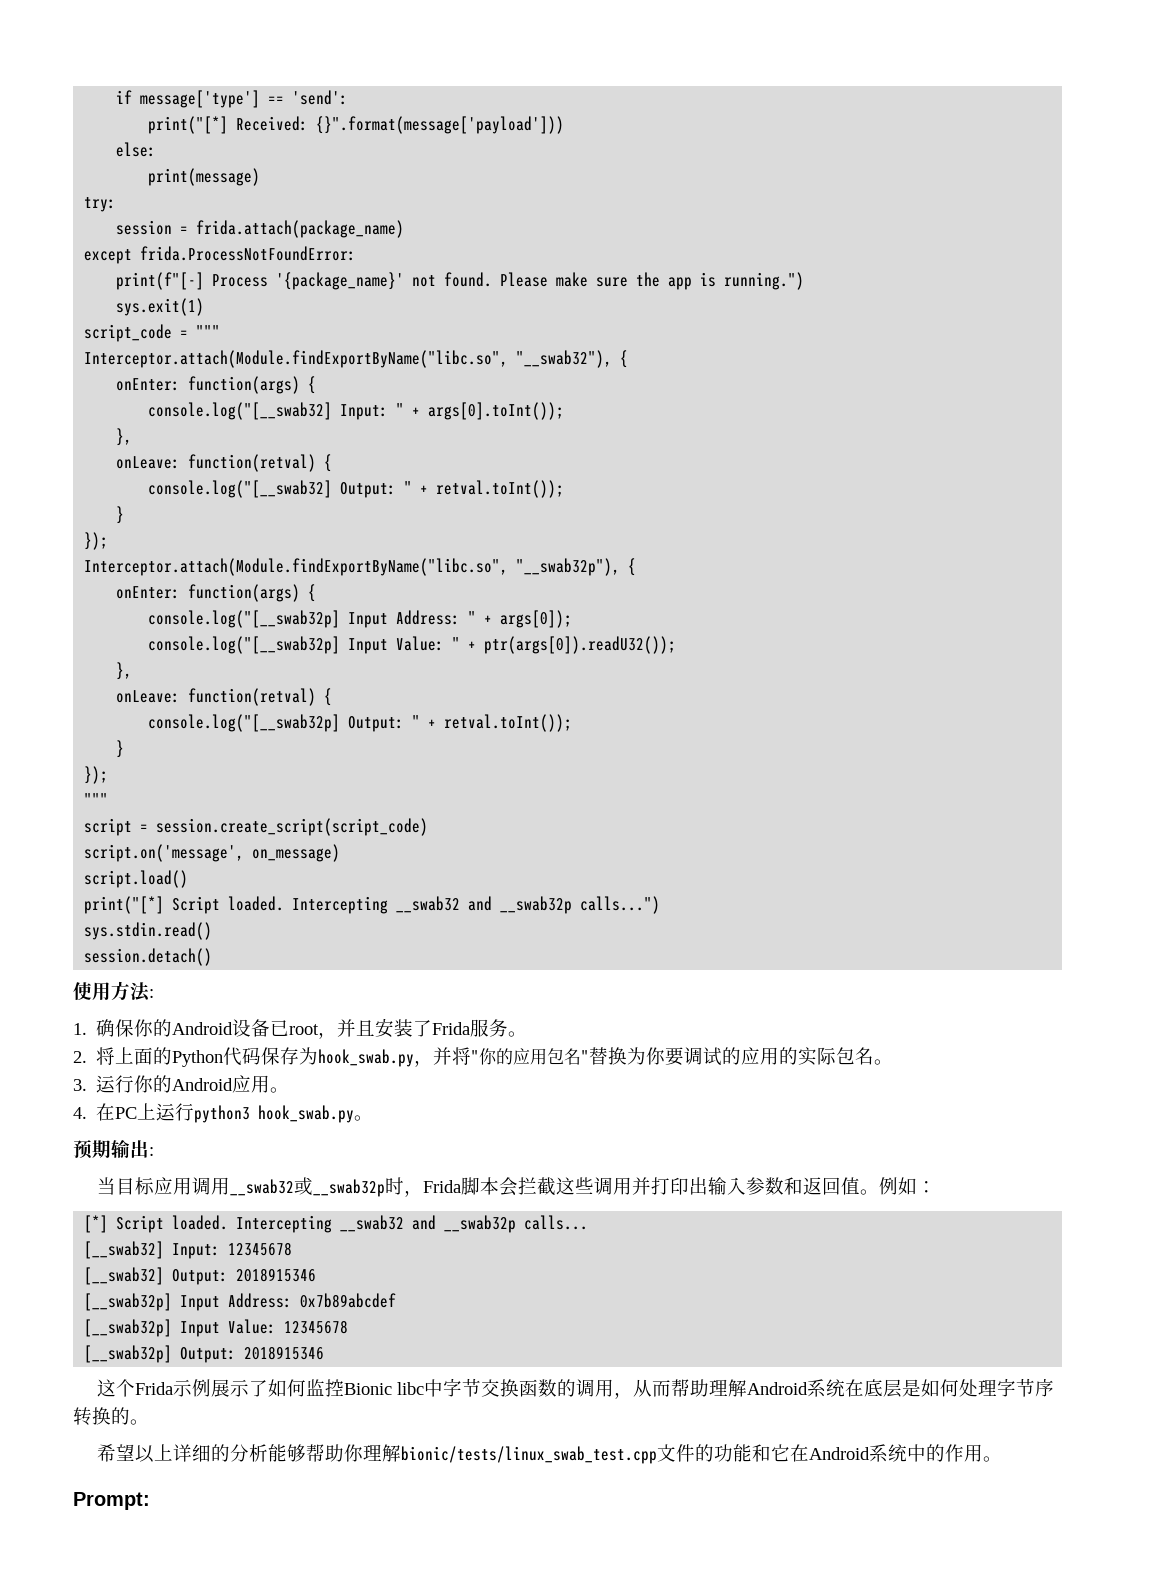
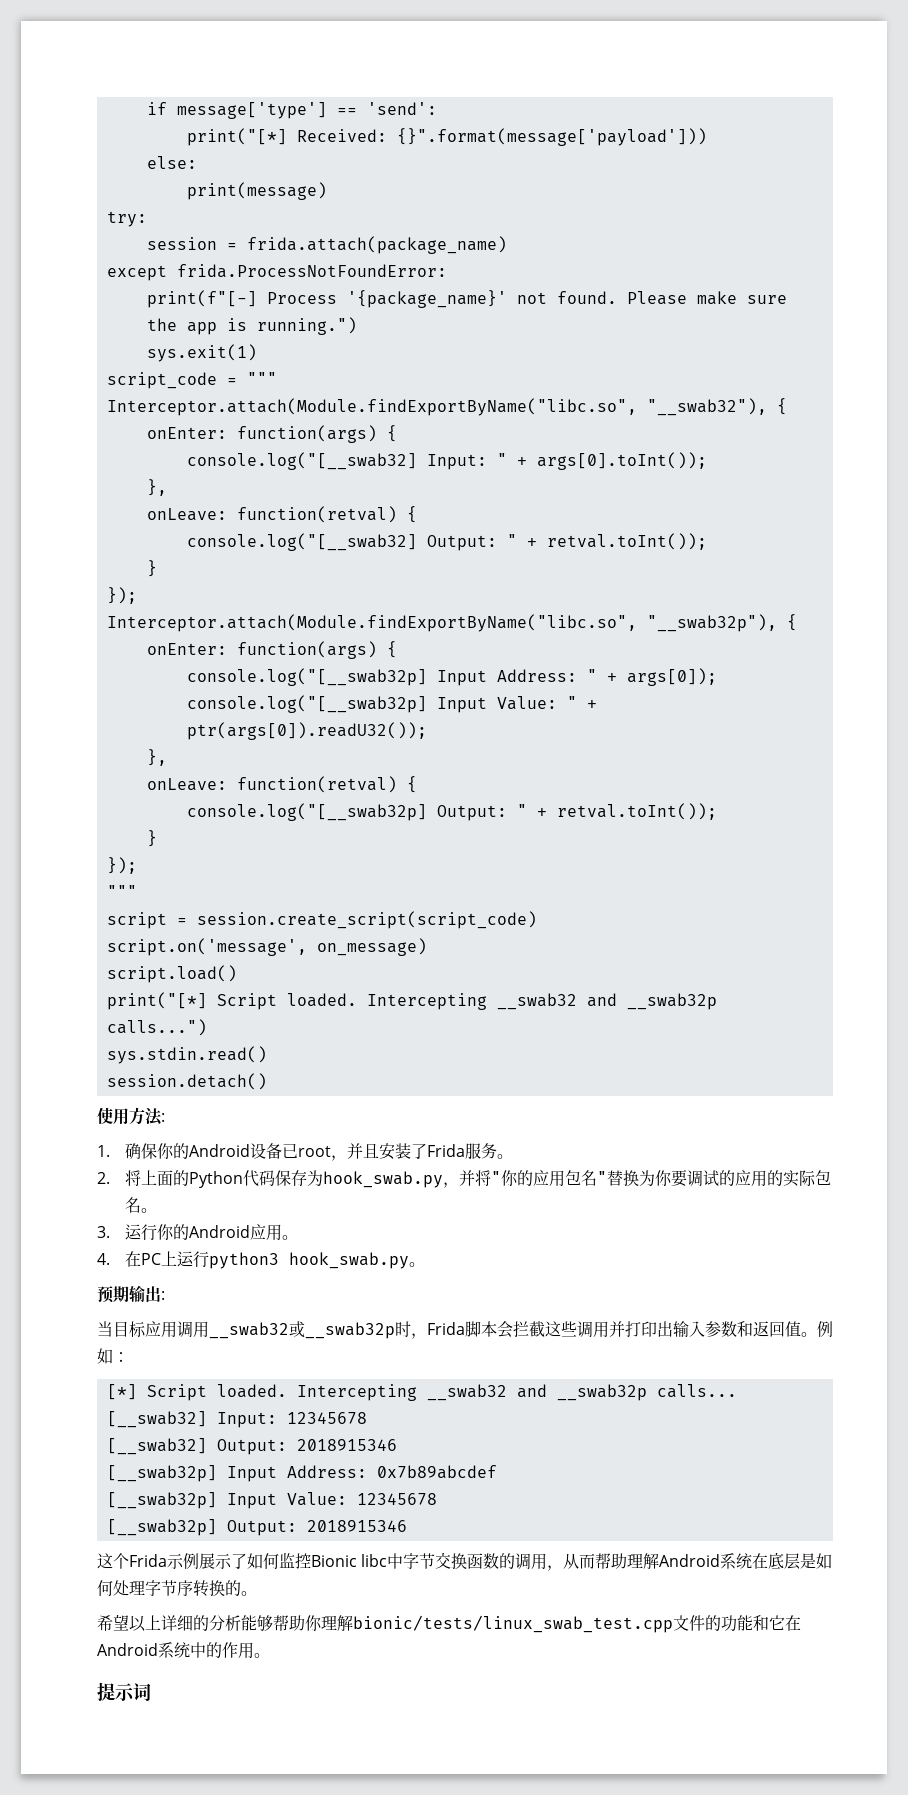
- Prompt:
+ 提示词

